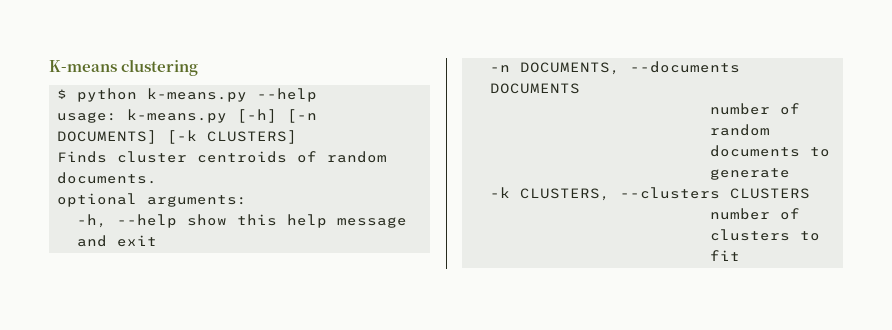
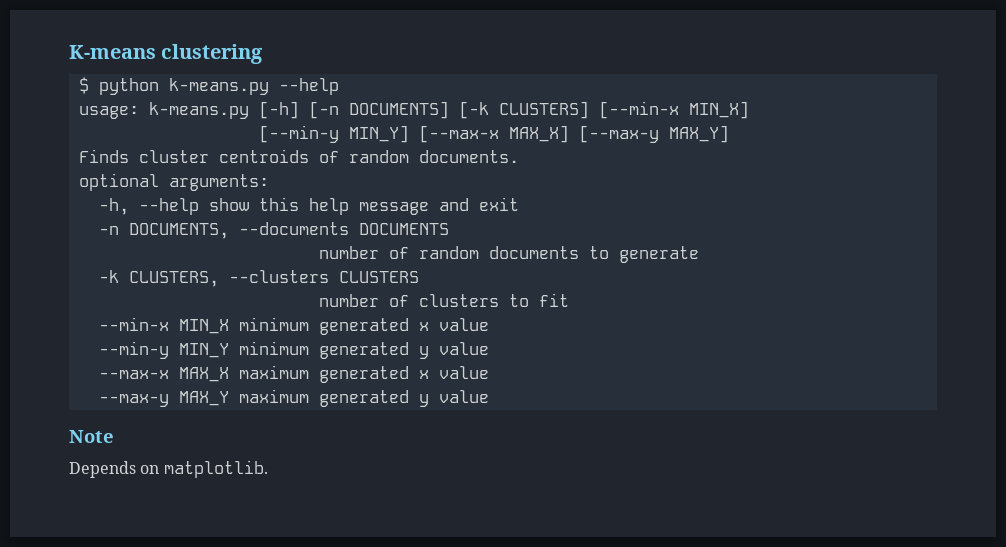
- usage: k-means.py [-h] [-n DOCUMENTS] [-k CLUSTERS]
+ usage: k-means.py [-h] [-n DOCUMENTS] [-k CLUSTERS] [--min-x MIN_X]
+ [--min-y MIN_Y] [--max-x MAX_X] [--max-y MAX_Y]
+ --min-x MIN_X minimum generated x value
+ --min-y MIN_Y minimum generated y value
+ --max-x MAX_X maximum generated x value
+ --max-y MAX_Y maximum generated y value
+ Note
+ Depends on matplotlib.

